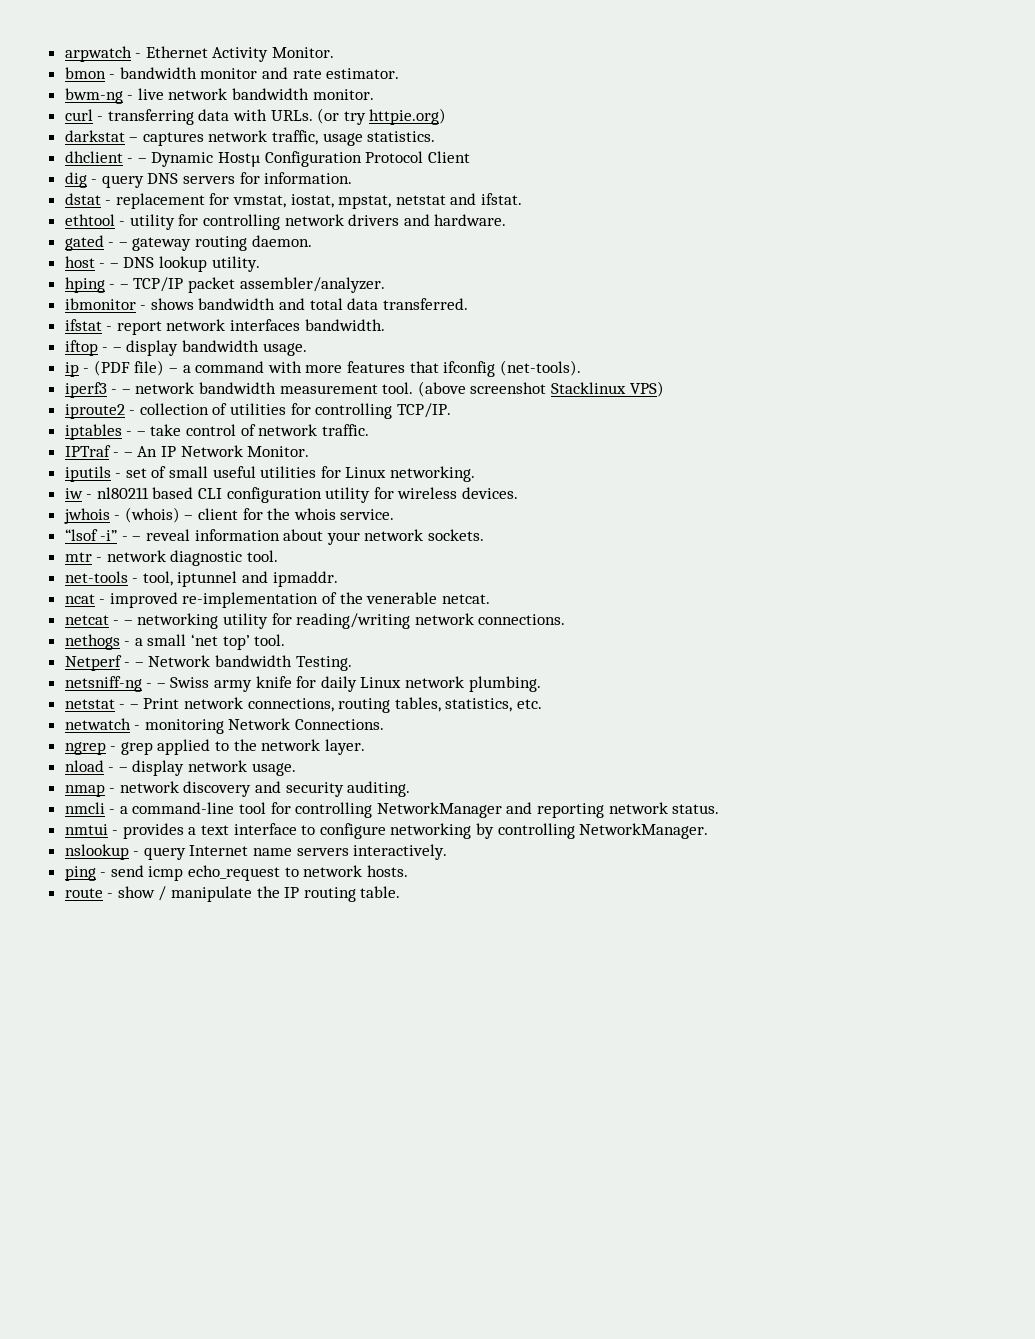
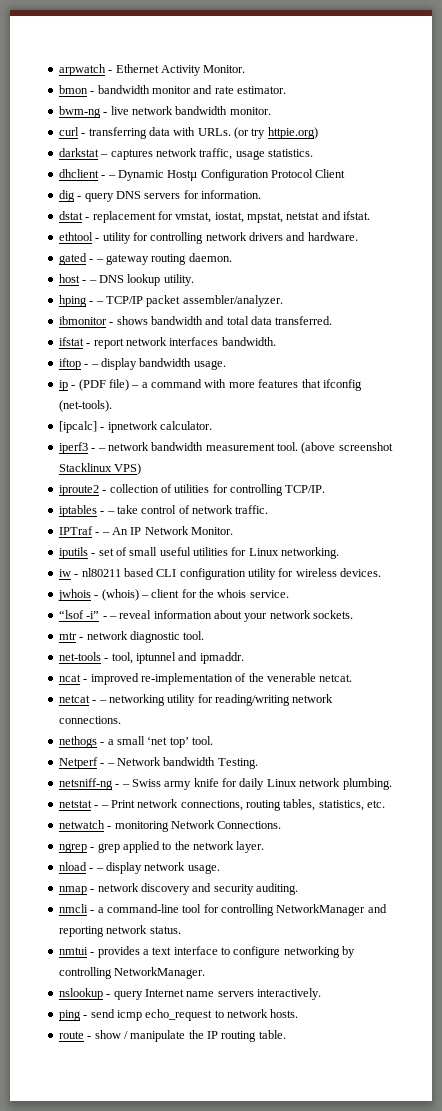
+ [ipcalc] - ipnetwork calculator.

